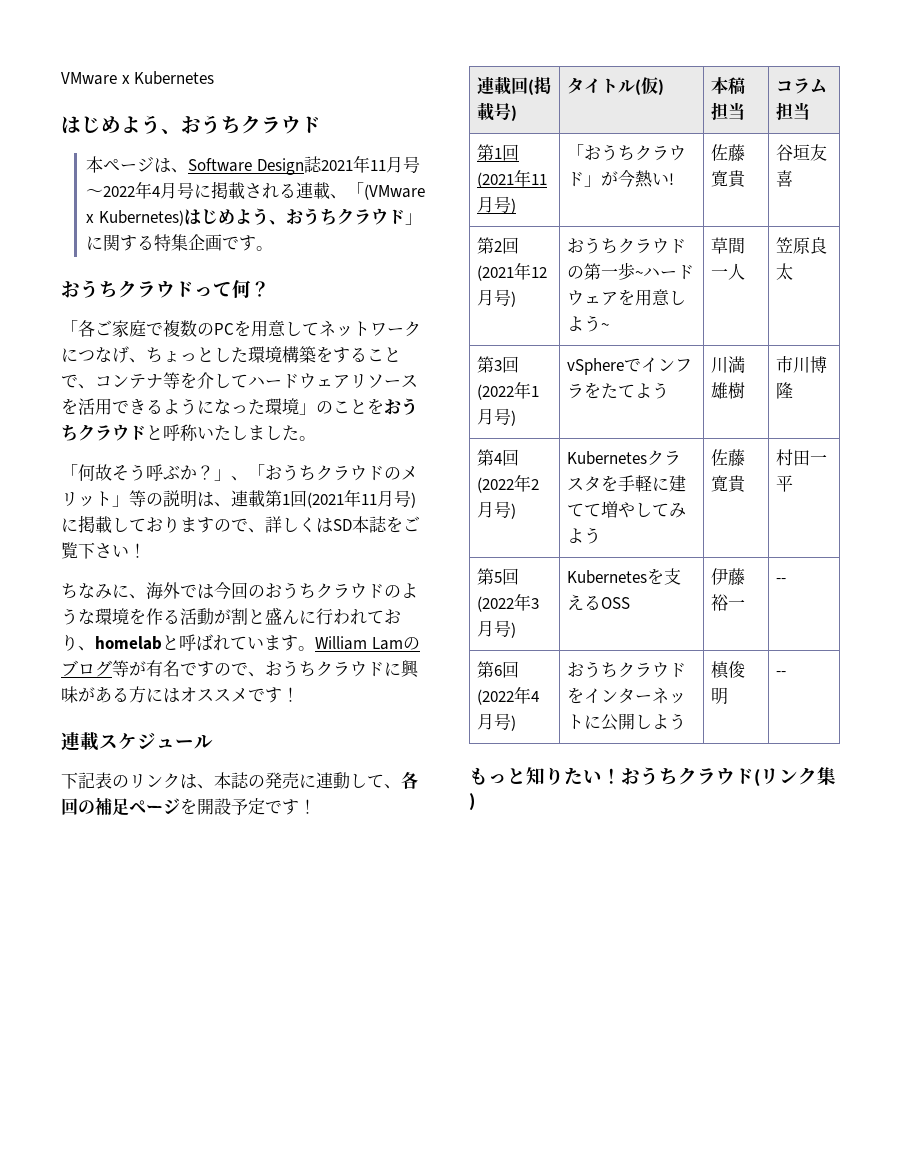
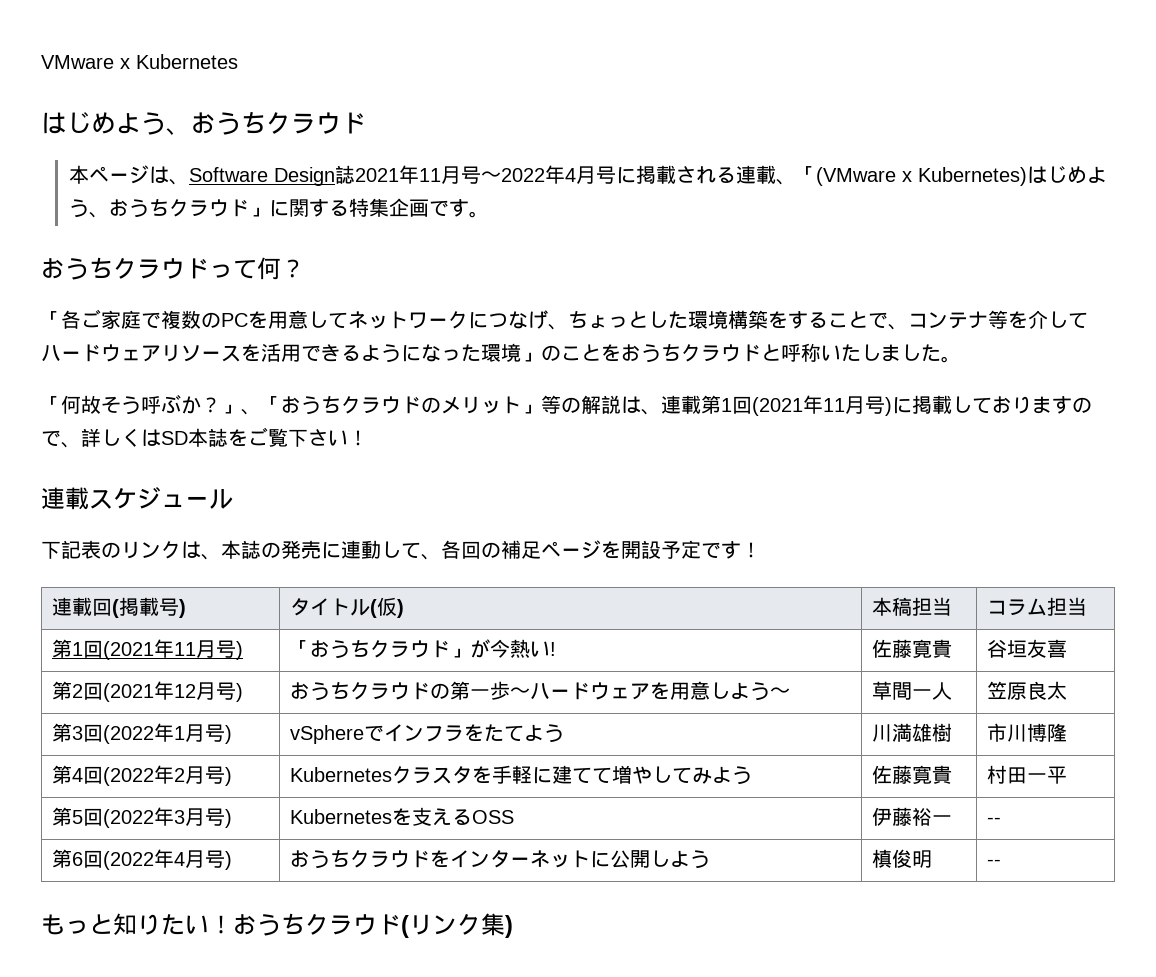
- 「何故そう呼ぶか？」、「おうちクラウドのメリット」等の説明は、連載第1回(2021年11月号)に掲載しておりますので、詳しくはSD本誌をご覧下さい！
+ 「何故そう呼ぶか？」、「おうちクラウドのメリット」等の解説は、連載第1回(2021年11月号)に掲載しておりますので、詳しくはSD本誌をご覧下さい！
- ちなみに、海外では今回のおうちクラウドのような環境を作る活動が割と盛んに行われており、homelabと呼ばれています。William Lamのブログ等が有名ですので、おうちクラウドに興味がある方にはオススメです！
- 第2回(2021年12月号) | おうちクラウドの第一歩~ハードウェアを用意しよう~ | 草間一人 | 笠原良太
+ 第2回(2021年12月号) | おうちクラウドの第一歩〜ハードウェアを用意しよう〜 | 草間一人 | 笠原良太

